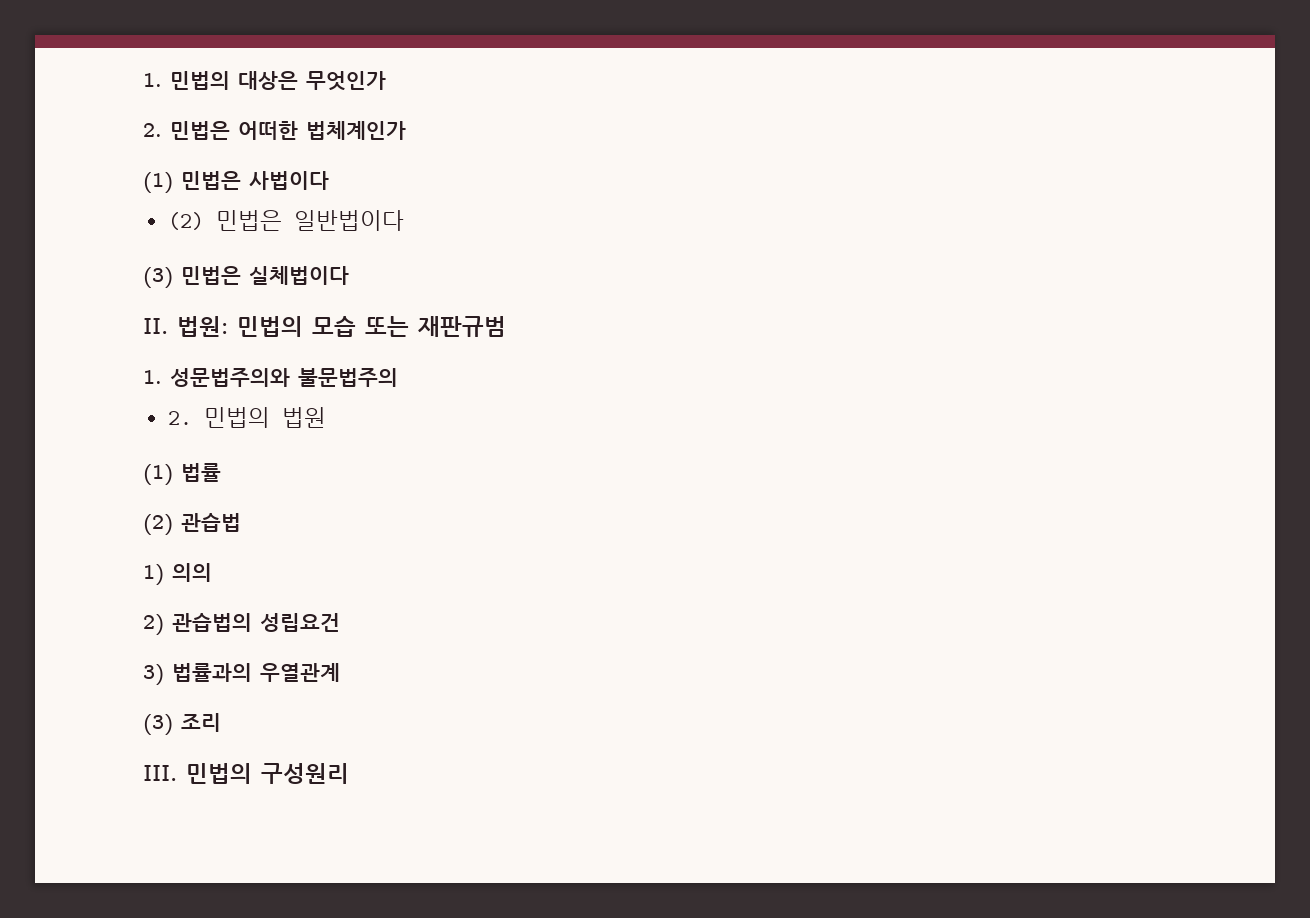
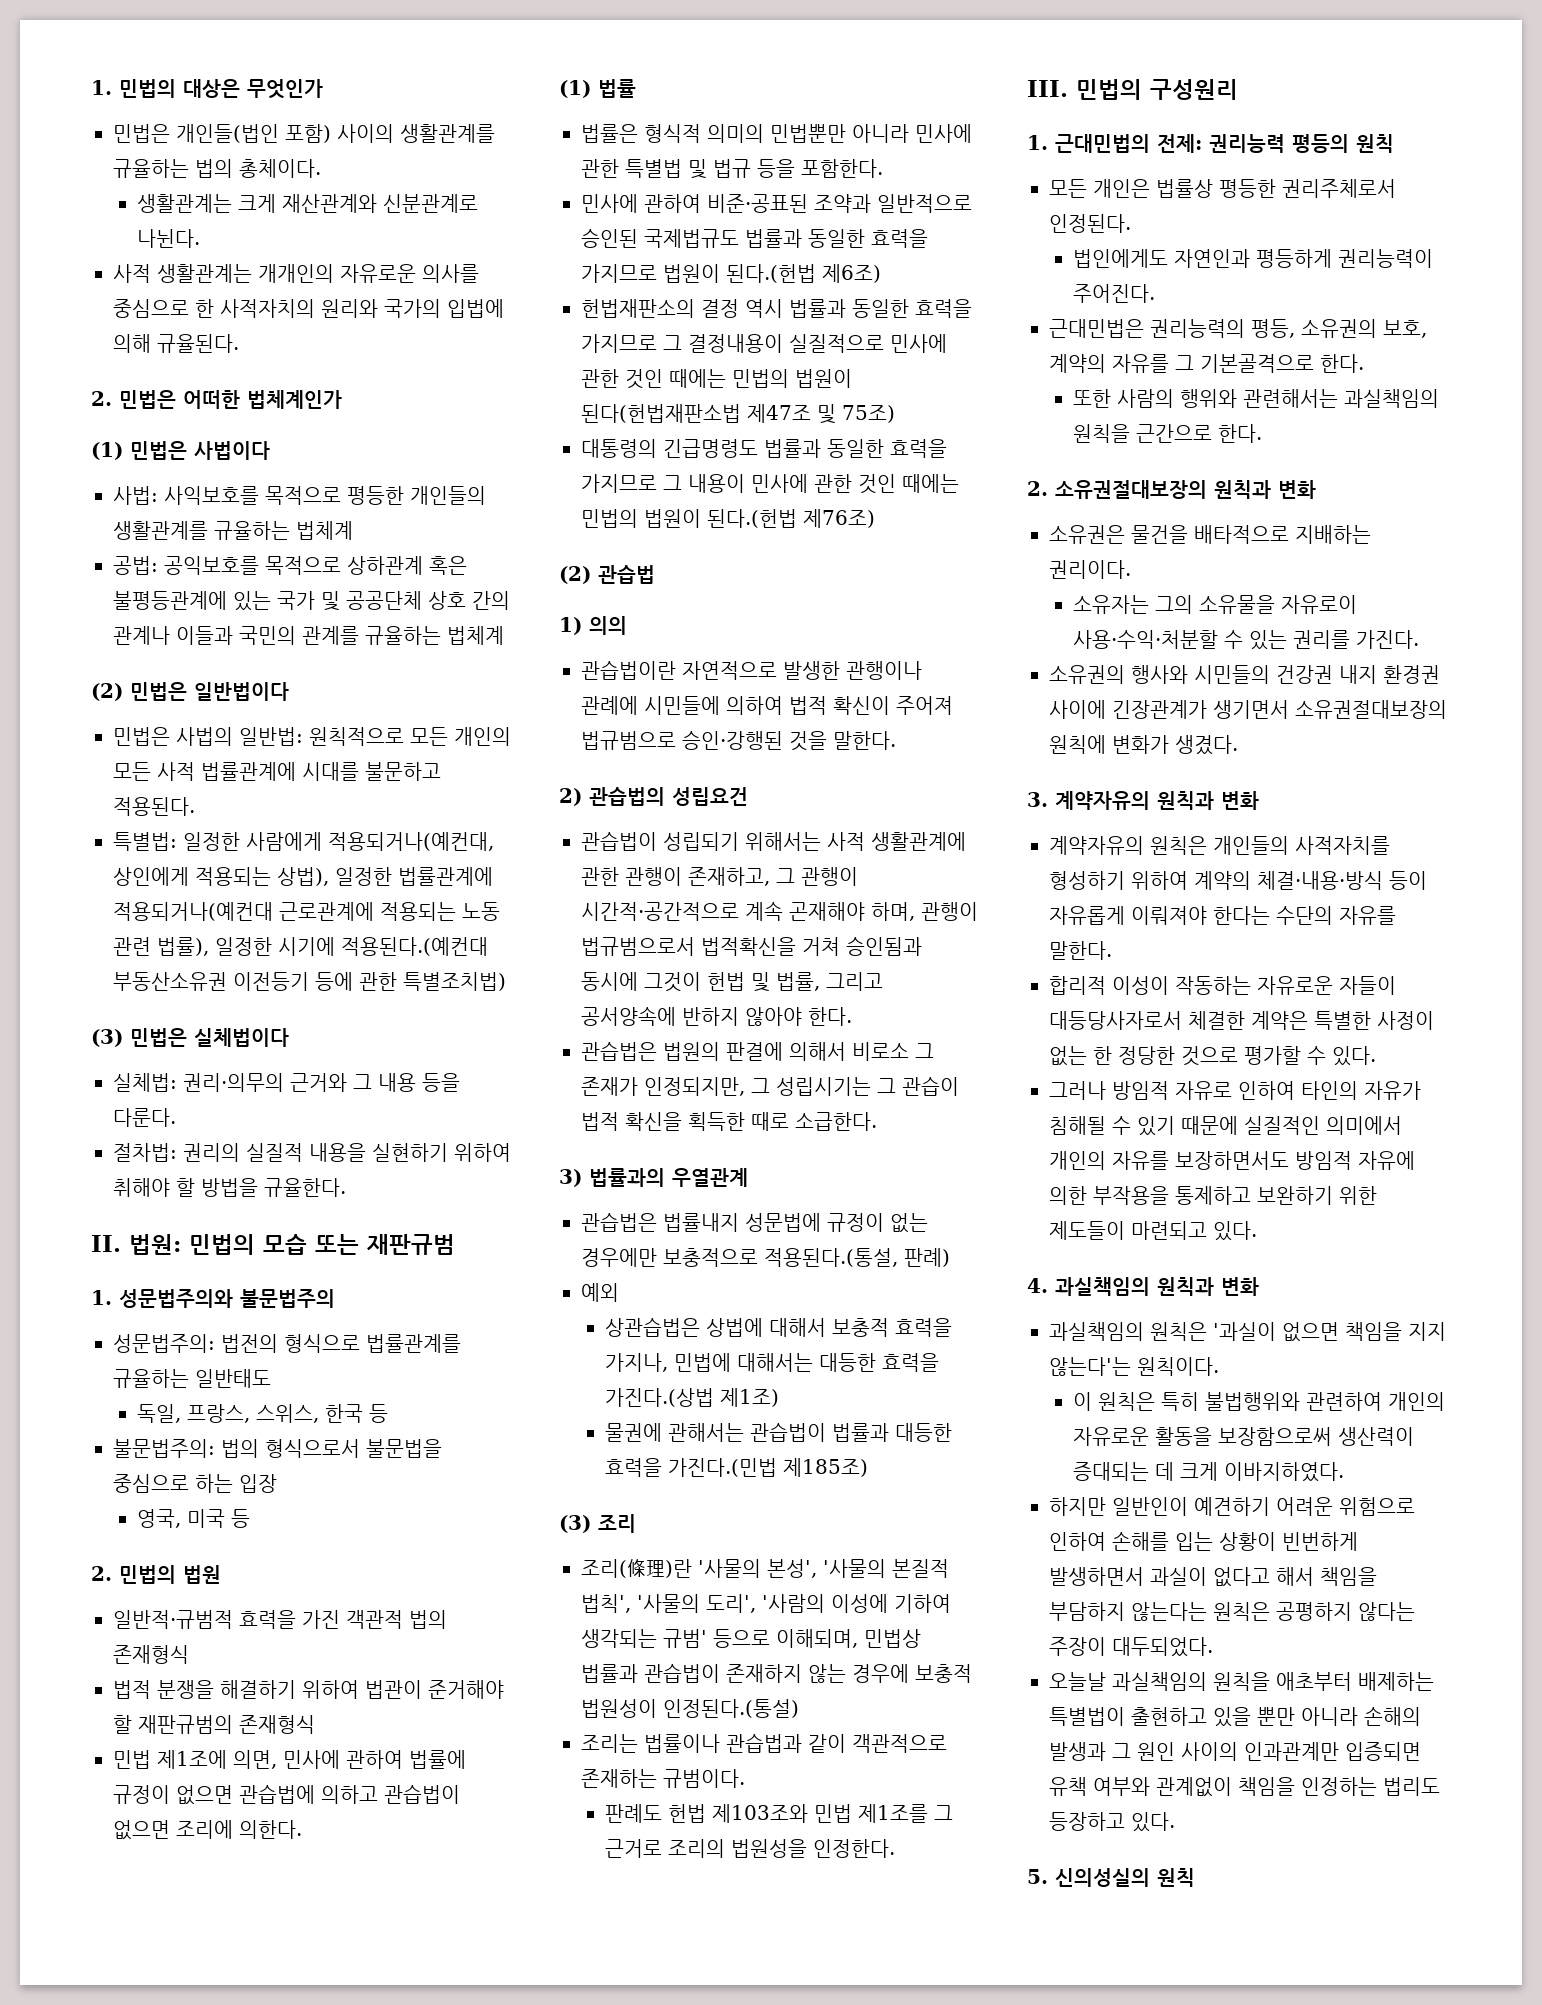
+ 민법은 개인들(법인 포함) 사이의 생활관계를 규율하는 법의 총체이다.
+ 생활관계는 크게 재산관계와 신분관계로 나뉜다.
+ 사적 생활관계는 개개인의 자유로운 의사를 중심으로 한 사적자치의 원리와 국가의 입법에 의해 규율된다.
+ 사법: 사익보호를 목적으로 평등한 개인들의 생활관계를 규율하는 법체계
+ 공법: 공익보호를 목적으로 상하관계 혹은 불평등관계에 있는 국가 및 공공단체 상호 간의 관계나 이들과 국민의 관계를 규율하는 법체계
  (2) 민법은 일반법이다
+ 민법은 사법의 일반법: 원칙적으로 모든 개인의 모든 사적 법률관계에 시대를 불문하고 적용된다.
+ 특별법: 일정한 사람에게 적용되거나(예컨대, 상인에게 적용되는 상법), 일정한 법률관계에 적용되거나(예컨대 근로관계에 적용되는 노동 관련 법률), 일정한 시기에 적용된다.(예컨대 부동산소유권 이전등기 등에 관한 특별조치법)
  (3) 민법은 실체법이다
+ 실체법: 권리·의무의 근거와 그 내용 등을 다룬다.
+ 절차법: 권리의 실질적 내용을 실현하기 위하여 취해야 할 방법을 규율한다.
+ 성문법주의: 법전의 형식으로 법률관계를 규율하는 일반태도
+ 독일, 프랑스, 스위스, 한국 등
+ 불문법주의: 법의 형식으로서 불문법을 중심으로 하는 입장
+ 영국, 미국 등
  2. 민법의 법원
+ 일반적·규범적 효력을 가진 객관적 법의 존재형식
+ 법적 분쟁을 해결하기 위하여 법관이 준거해야 할 재판규범의 존재형식
+ 민법 제1조에 의면, 민사에 관하여 법률에 규정이 없으면 관습법에 의하고 관습법이 없으면 조리에 의한다.
  (1) 법률
+ 법률은 형식적 의미의 민법뿐만 아니라 민사에 관한 특별법 및 법규 등을 포함한다.
+ 민사에 관하여 비준·공표된 조약과 일반적으로 승인된 국제법규도 법률과 동일한 효력을 가지므로 법원이 된다.(헌법 제6조)
+ 헌법재판소의 결정 역시 법률과 동일한 효력을 가지므로 그 결정내용이 실질적으로 민사에 관한 것인 때에는 민법의 법원이 된다(헌법재판소법 제47조 및 75조)
+ 대통령의 긴급명령도 법률과 동일한 효력을 가지므로 그 내용이 민사에 관한 것인 때에는 민법의 법원이 된다.(헌법 제76조)
  (2) 관습법
  1) 의의
+ 관습법이란 자연적으로 발생한 관행이나 관례에 시민들에 의하여 법적 확신이 주어져 법규범으로 승인·강행된 것을 말한다.
  2) 관습법의 성립요건
+ 관습법이 성립되기 위해서는 사적 생활관계에 관한 관행이 존재하고, 그 관행이 시간적·공간적으로 계속 곤재해야 하며, 관행이 법규범으로서 법적확신을 거쳐 승인됨과 동시에 그것이 헌법 및 법률, 그리고 공서양속에 반하지 않아야 한다.
+ 관습법은 법원의 판결에 의해서 비로소 그 존재가 인정되지만, 그 성립시기는 그 관습이 법적 확신을 획득한 때로 소급한다.
  3) 법률과의 우열관계
+ 관습법은 법률내지 성문법에 규정이 없는 경우에만 보충적으로 적용된다.(통설, 판례)
+ 예외
+ 상관습법은 상법에 대해서 보충적 효력을 가지나, 민법에 대해서는 대등한 효력을 가진다.(상법 제1조)
+ 물권에 관해서는 관습법이 법률과 대등한 효력을 가진다.(민법 제185조)
  (3) 조리
+ 조리(條理)란 '사물의 본성', '사물의 본질적 법칙', '사물의 도리', '사람의 이성에 기하여 생각되는 규범' 등으로 이해되며, 민법상 법률과 관습법이 존재하지 않는 경우에 보충적 법원성이 인정된다.(통설)
+ 조리는 법률이나 관습법과 같이 객관적으로 존재하는 규범이다.
+ 판례도 헌법 제103조와 민법 제1조를 그 근거로 조리의 법원성을 인정한다.
  III. 민법의 구성원리
+ 1. 근대민법의 전제: 권리능력 평등의 원칙
+ 모든 개인은 법률상 평등한 권리주체로서 인정된다.
+ 법인에게도 자연인과 평등하게 권리능력이 주어진다.
+ 근대민법은 권리능력의 평등, 소유권의 보호, 계약의 자유를 그 기본골격으로 한다.
+ 또한 사람의 행위와 관련해서는 과실책임의 원칙을 근간으로 한다.
+ 2. 소유권절대보장의 원칙과 변화
+ 소유권은 물건을 배타적으로 지배하는 권리이다.
+ 소유자는 그의 소유물을 자유로이 사용·수익·처분할 수 있는 권리를 가진다.
+ 소유권의 행사와 시민들의 건강권 내지 환경권 사이에 긴장관계가 생기면서 소유권절대보장의 원칙에 변화가 생겼다.
+ 3. 계약자유의 원칙과 변화
+ 계약자유의 원칙은 개인들의 사적자치를 형성하기 위하여 계약의 체결·내용·방식 등이 자유롭게 이뤄져야 한다는 수단의 자유를 말한다.
+ 합리적 이성이 작동하는 자유로운 자들이 대등당사자로서 체결한 계약은 특별한 사정이 없는 한 정당한 것으로 평가할 수 있다.
+ 그러나 방임적 자유로 인하여 타인의 자유가 침해될 수 있기 때문에 실질적인 의미에서 개인의 자유를 보장하면서도 방임적 자유에 의한 부작용을 통제하고 보완하기 위한 제도들이 마련되고 있다.
+ 4. 과실책임의 원칙과 변화
+ 과실책임의 원칙은 '과실이 없으면 책임을 지지 않는다'는 원칙이다.
+ 이 원칙은 특히 불법행위와 관련하여 개인의 자유로운 활동을 보장함으로써 생산력이 증대되는 데 크게 이바지하였다.
+ 하지만 일반인이 예견하기 어려운 위험으로 인하여 손해를 입는 상황이 빈번하게 발생하면서 과실이 없다고 해서 책임을 부담하지 않는다는 원칙은 공평하지 않다는 주장이 대두되었다.
+ 오늘날 과실책임의 원칙을 애초부터 배제하는 특별법이 출현하고 있을 뿐만 아니라 손해의 발생과 그 원인 사이의 인과관계만 입증되면 유책 여부와 관계없이 책임을 인정하는 법리도 등장하고 있다.
+ 5. 신의성실의 원칙

